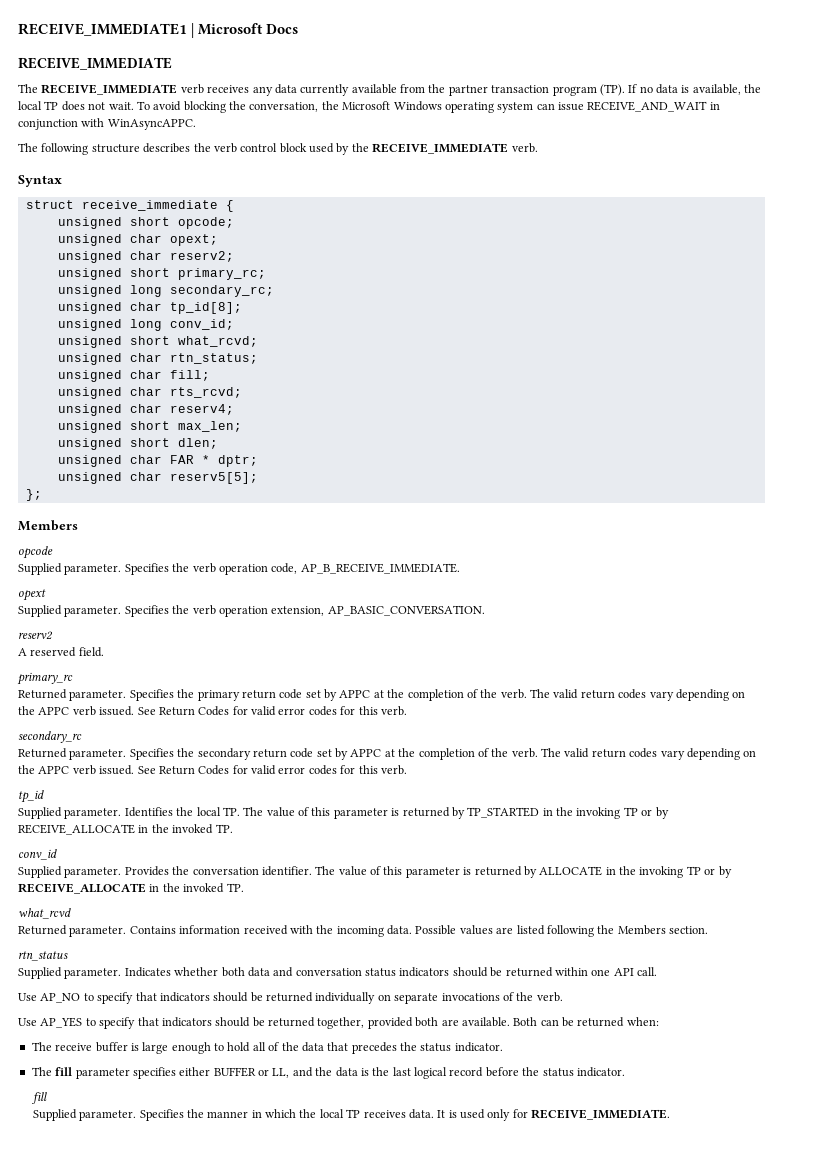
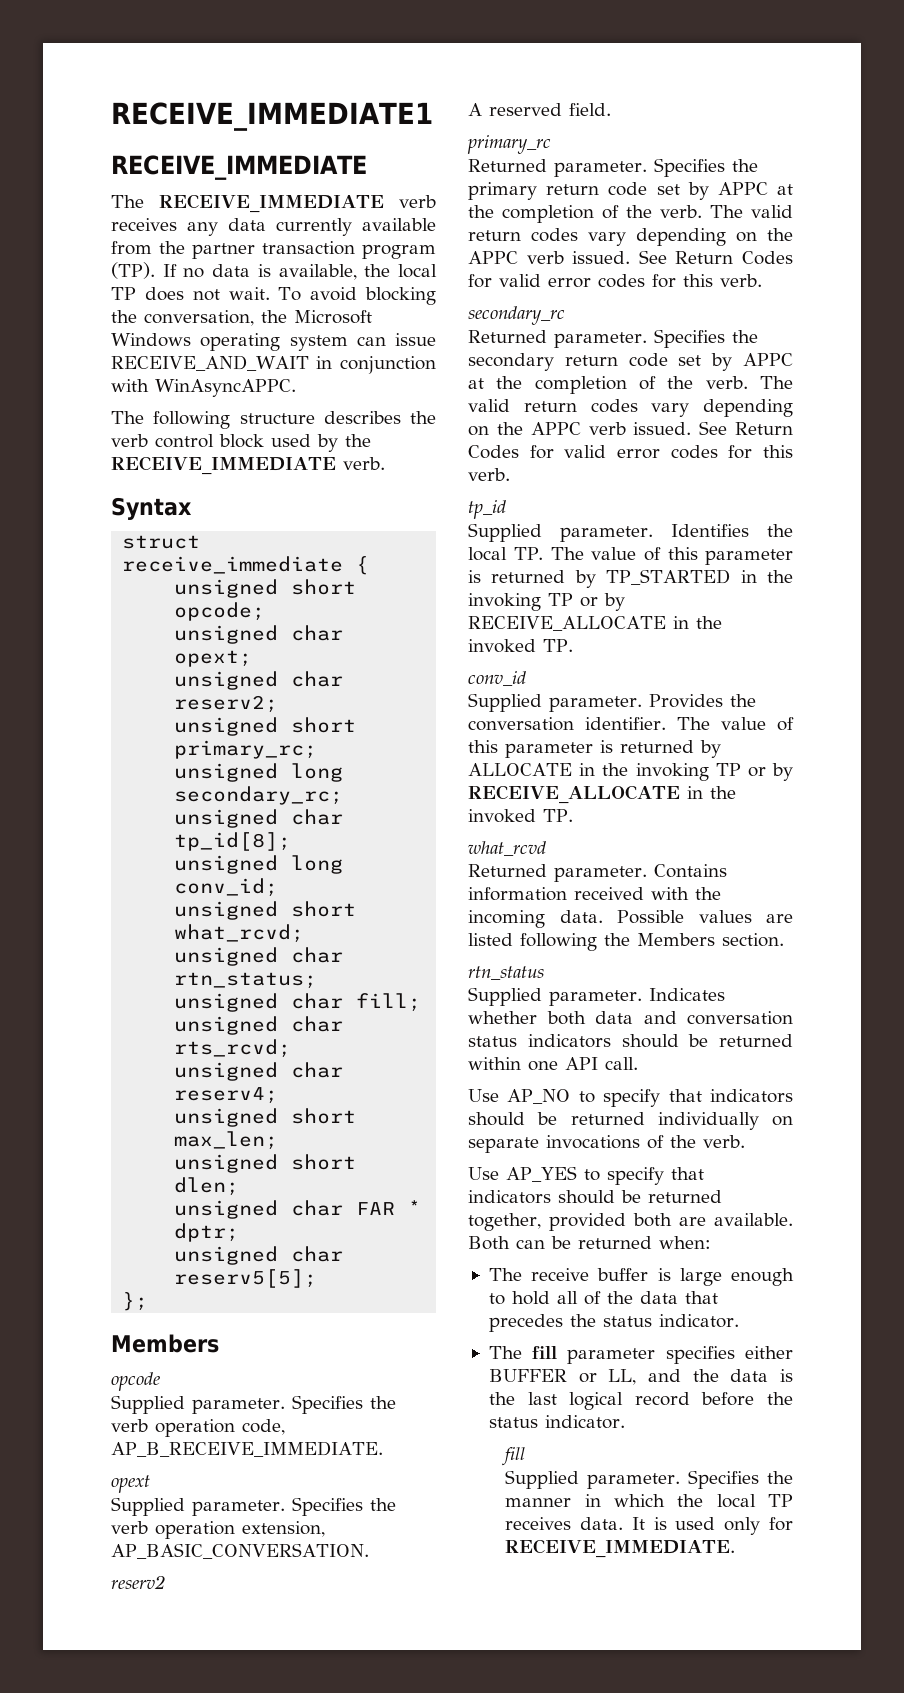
- RECEIVE_IMMEDIATE1 | Microsoft Docs
+ RECEIVE_IMMEDIATE1

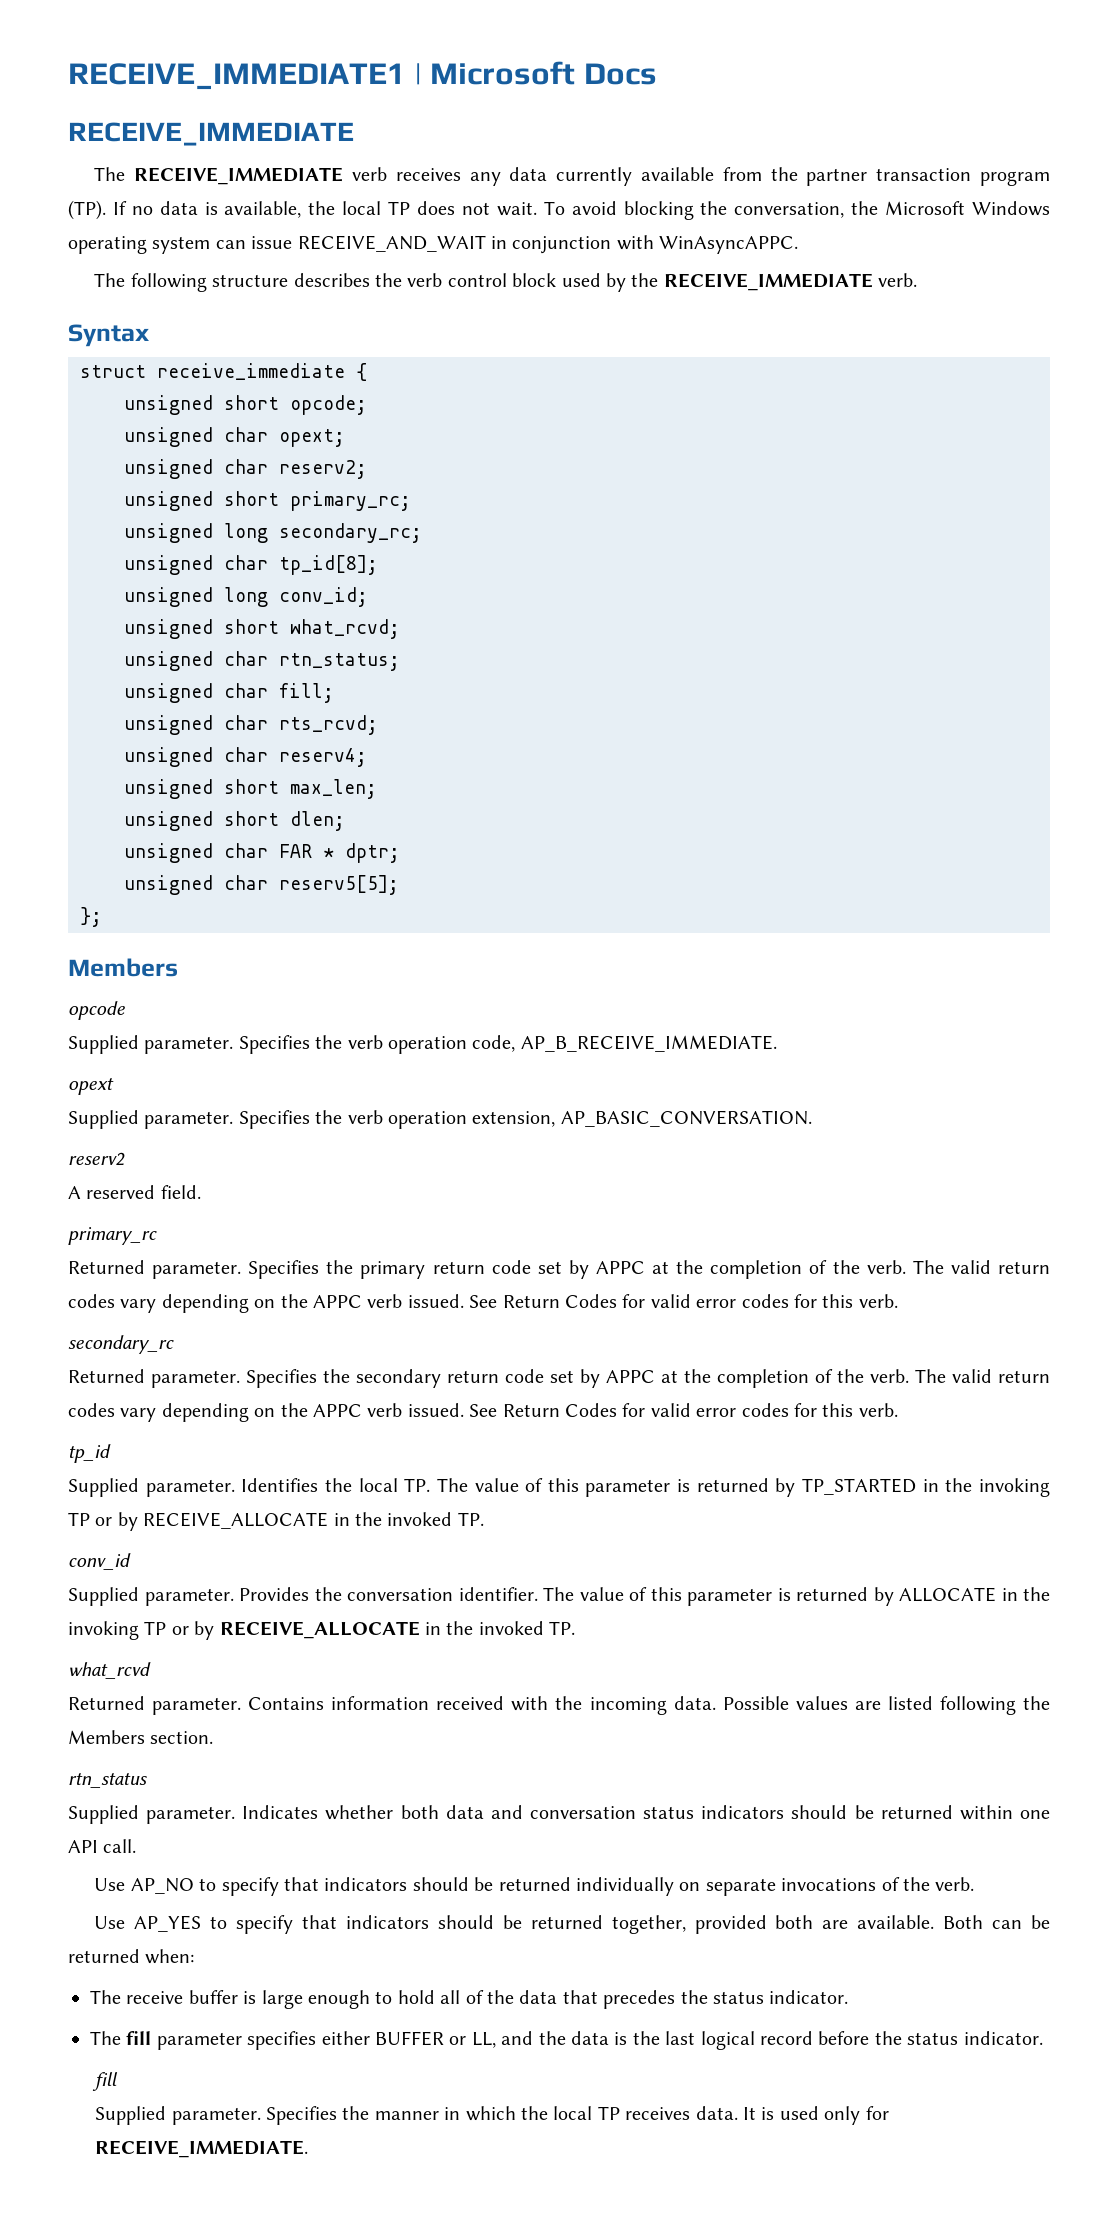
- RECEIVE_IMMEDIATE1
+ RECEIVE_IMMEDIATE1 | Microsoft Docs

